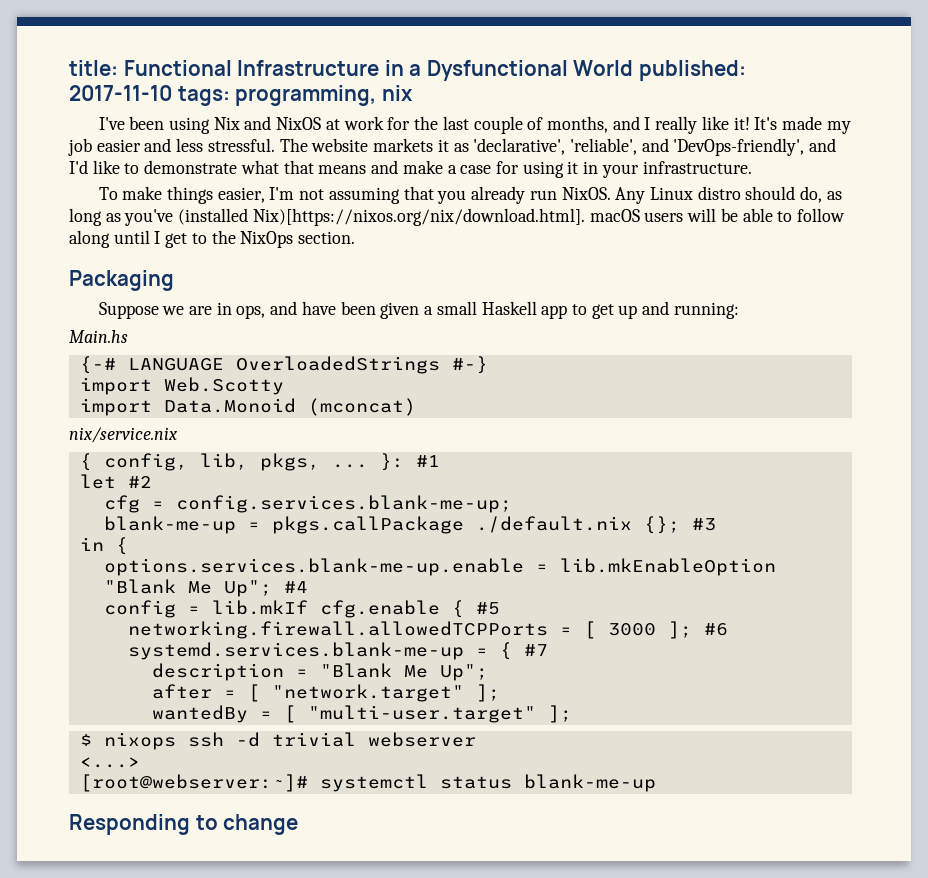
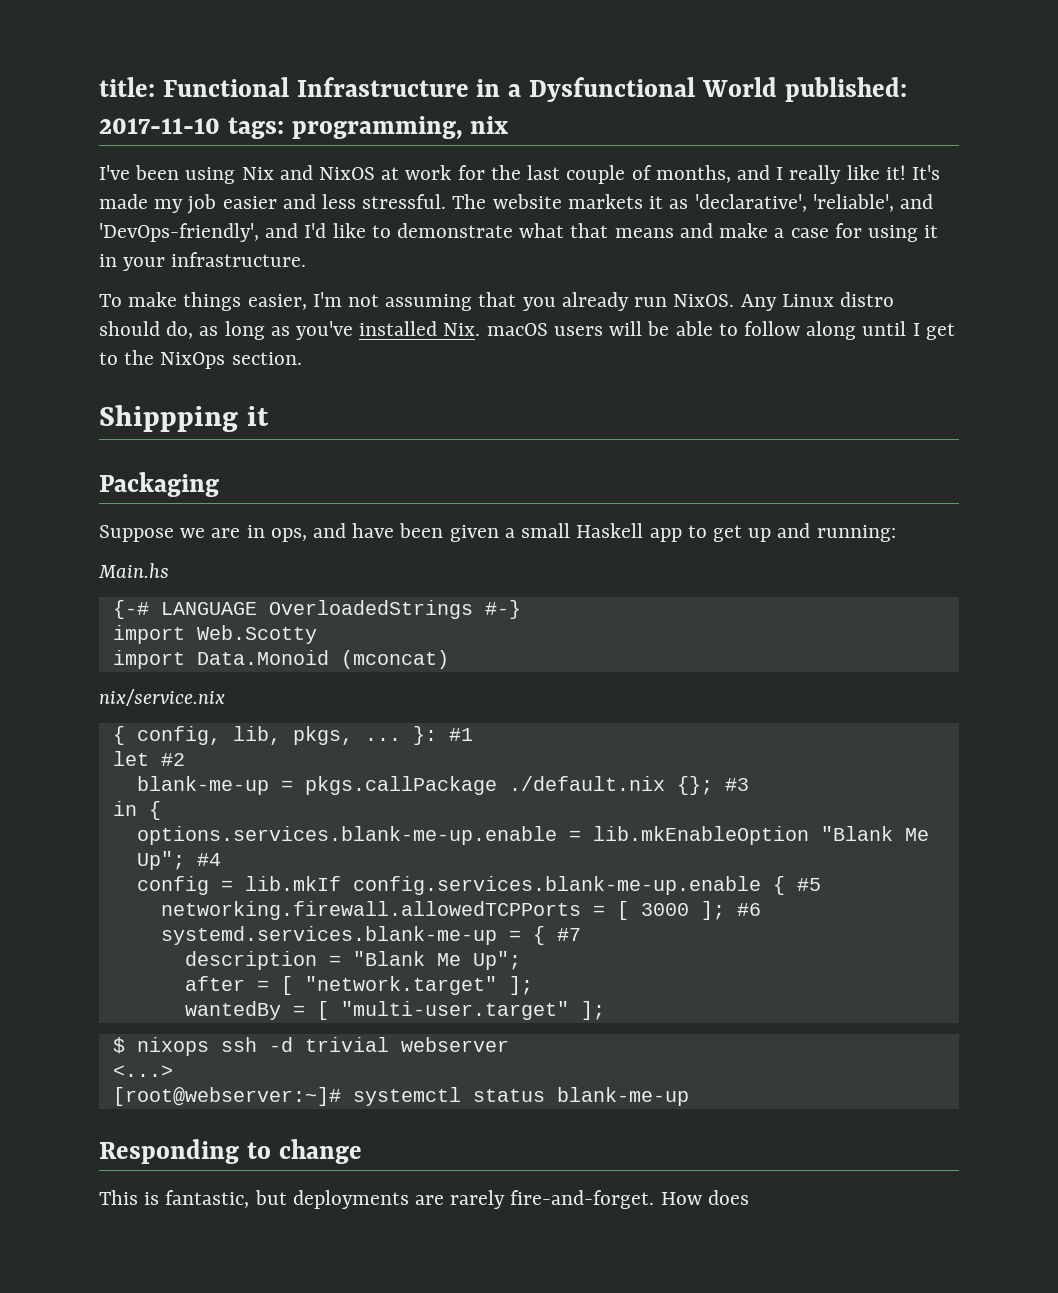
- Any Linux distro should do, as long as you've (installed Nix)[https://nixos.org/nix/download.html]. macOS users will be able to follow along until I get to the NixOps section.
+ Any Linux distro should do, as long as you've installed Nix. macOS users will be able to follow along until I get to the NixOps section.
+ Shippping it
- cfg = config.services.blank-me-up;
- config = lib.mkIf cfg.enable { #5
+ config = lib.mkIf config.services.blank-me-up.enable { #5
+ This is fantastic, but deployments are rarely fire-and-forget. How does

